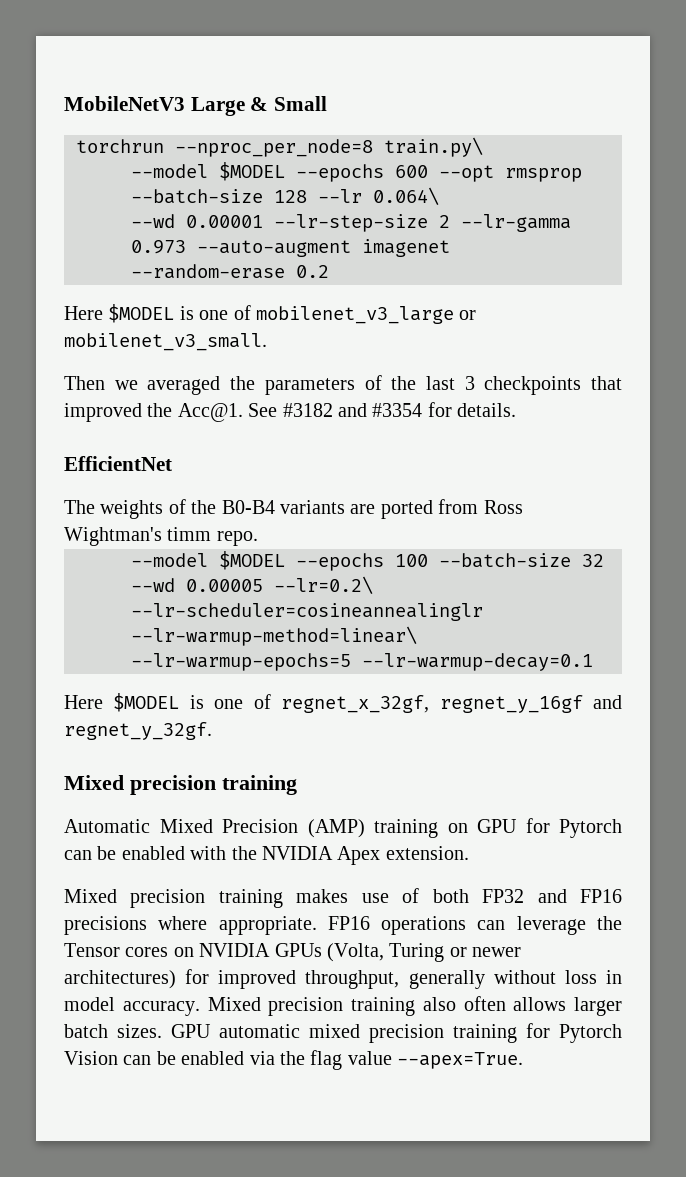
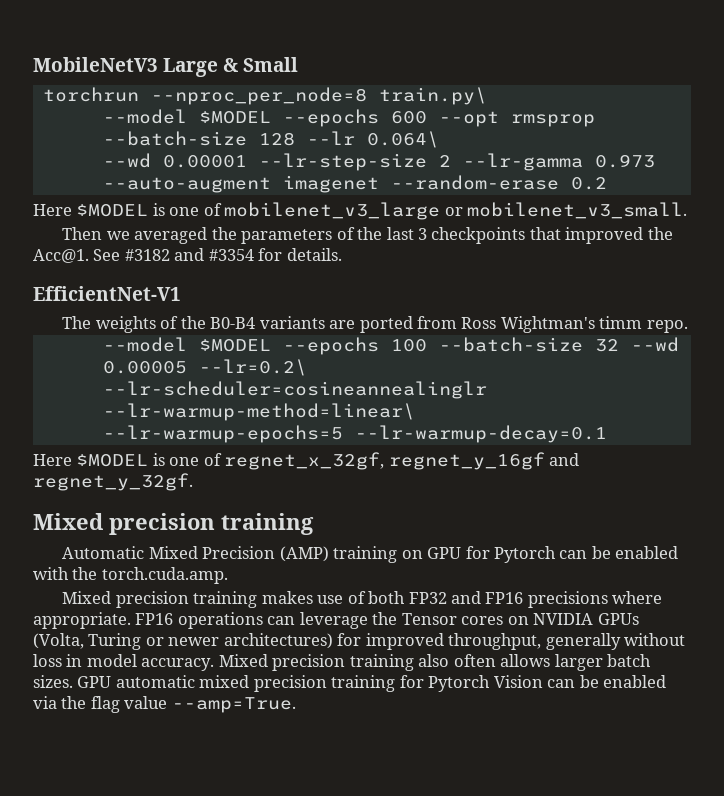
- EfficientNet
+ EfficientNet-V1
- Automatic Mixed Precision (AMP) training on GPU for Pytorch can be enabled with the NVIDIA Apex extension.
+ Automatic Mixed Precision (AMP) training on GPU for Pytorch can be enabled with the torch.cuda.amp.
- GPU automatic mixed precision training for Pytorch Vision can be enabled via the flag value --apex=True.
+ GPU automatic mixed precision training for Pytorch Vision can be enabled via the flag value --amp=True.

